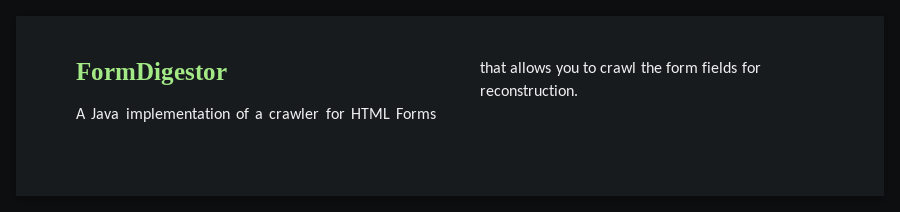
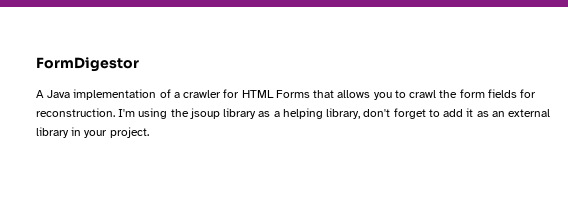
+ I'm using the jsoup library as a helping library, don't forget to add it as an external library in your project.

